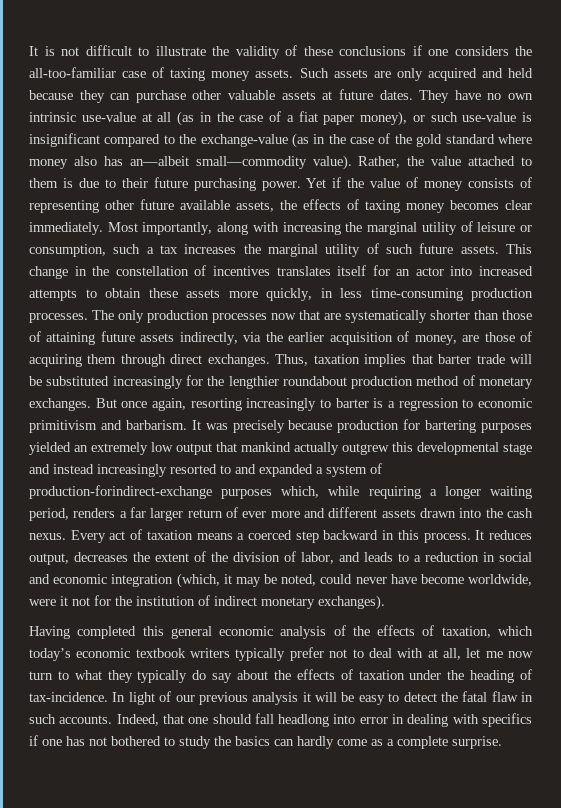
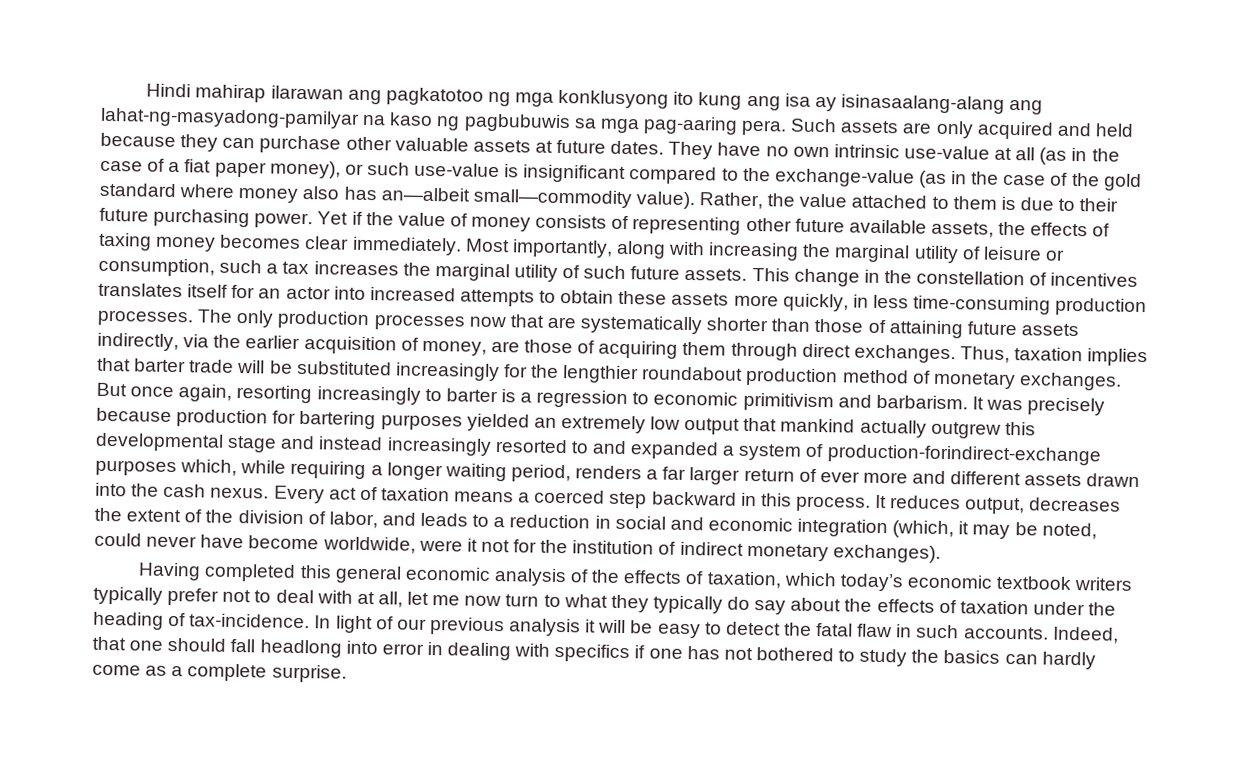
- It is not difficult to illustrate the validity of these conclusions if one considers the all-too-familiar case of taxing money assets.
+ Hindi mahirap ilarawan ang pagkatotoo ng mga konklusyong ito kung ang isa ay isinasaalang-alang ang lahat-ng-masyadong-pamilyar na kaso ng pagbubuwis sa mga pag-aaring pera.

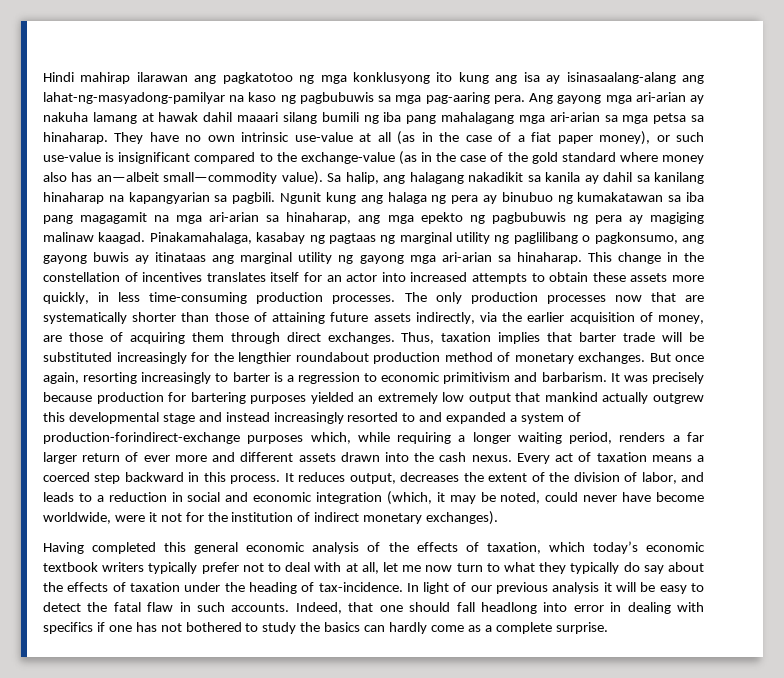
- Such assets are only acquired and held because they can purchase other valuable assets at future dates.
+ Ang gayong mga ari-arian ay nakuha lamang at hawak dahil maaari silang bumili ng iba pang mahalagang mga ari-arian sa mga petsa sa hinaharap.
- Rather, the value attached to them is due to their future purchasing power. Yet if the value of money consists of representing other future available assets, the effects of taxing money becomes clear immediately. Most importantly, along with increasing the marginal utility of leisure or consumption, such a tax increases the marginal utility of such future assets.
+ Sa halip, ang halagang nakadikit sa kanila ay dahil sa kanilang hinaharap na kapangyarian sa pagbili. Ngunit kung ang halaga ng pera ay binubuo ng kumakatawan sa iba pang magagamit na mga ari-arian sa hinaharap, ang mga epekto ng pagbubuwis ng pera ay magiging malinaw kaagad. Pinakamahalaga, kasabay ng pagtaas ng marginal utility ng paglilibang o pagkonsumo, ang gayong buwis ay itinataas ang marginal utility ng gayong mga ari-arian sa hinaharap.

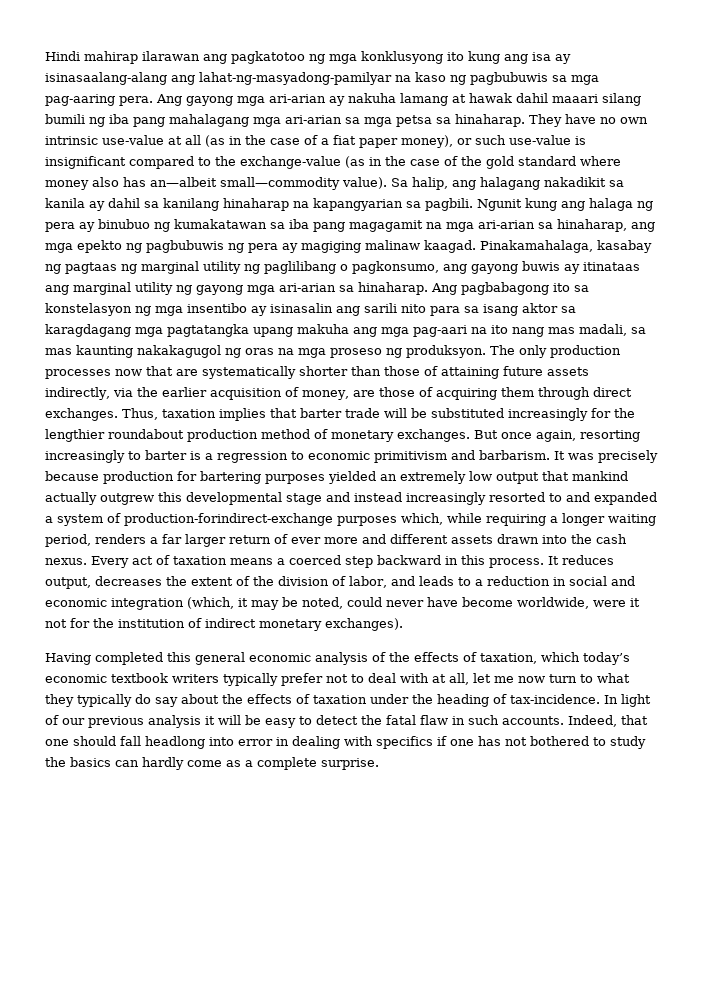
- This change in the constellation of incentives translates itself for an actor into increased attempts to obtain these assets more quickly, in less time-consuming production processes.
+ Ang pagbabagong ito sa konstelasyon ng mga insentibo ay isinasalin ang sarili nito para sa isang aktor sa karagdagang mga pagtatangka upang makuha ang mga pag-aari na ito nang mas madali, sa mas kaunting nakakagugol ng oras na mga proseso ng produksyon.

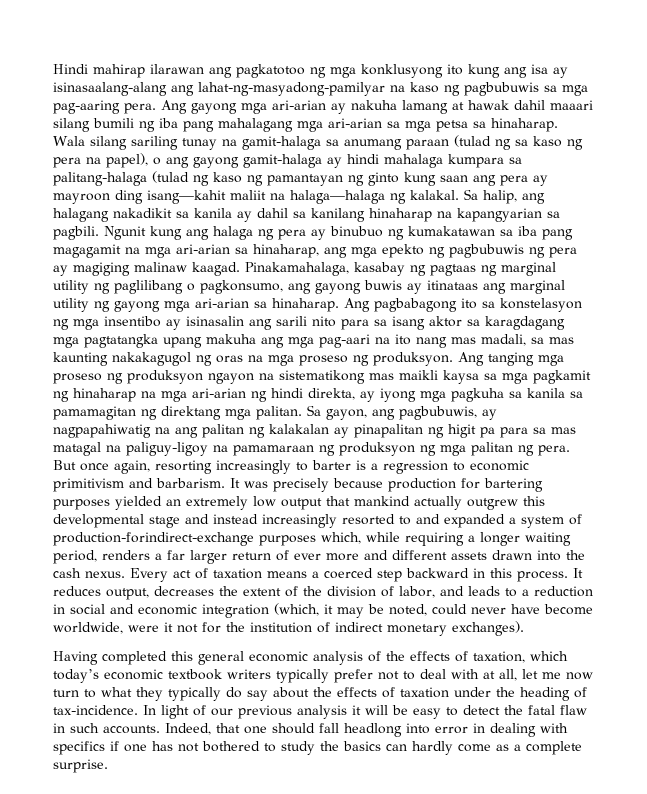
- They have no own intrinsic use-value at all (as in the case of a fiat paper money), or such use-value is insignificant compared to the exchange-value (as in the case of the gold standard where money also has an—albeit small—commodity value).
+ Wala silang sariling tunay na gamit-halaga sa anumang paraan (tulad ng sa kaso ng pera na papel), o ang gayong gamit-halaga ay hindi mahalaga kumpara sa palitang-halaga (tulad ng kaso ng pamantayan ng ginto kung saan ang pera ay mayroon ding isang—kahit maliit na halaga—halaga ng kalakal.
- The only production processes now that are systematically shorter than those of attaining future assets indirectly, via the earlier acquisition of money, are those of acquiring them through direct exchanges. Thus, taxation implies that barter trade will be substituted increasingly for the lengthier roundabout production method of monetary exchanges.
+ Ang tanging mga proseso ng produksyon ngayon na sistematikong mas maikli kaysa sa mga pagkamit ng hinaharap na mga ari-arian ng hindi direkta, ay iyong mga pagkuha sa kanila sa pamamagitan ng direktang mga palitan. Sa gayon, ang pagbubuwis, ay nagpapahiwatig na ang palitan ng kalakalan ay pinapalitan ng higit pa para sa mas matagal na paliguy-ligoy na pamamaraan ng produksyon ng mga palitan ng pera.

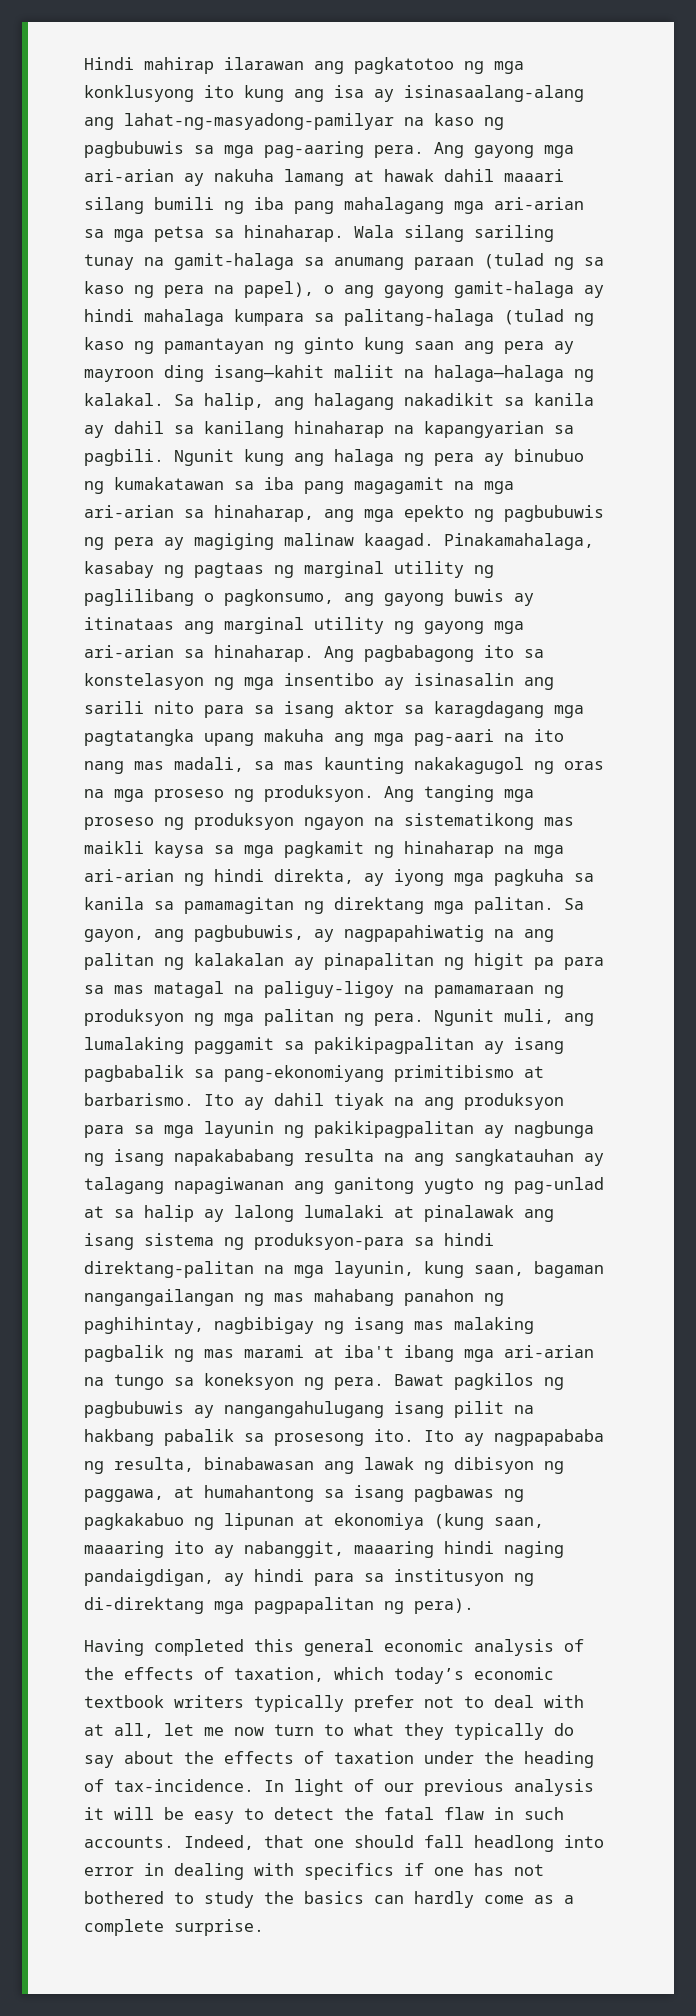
- But once again, resorting increasingly to barter is a regression to economic primitivism and barbarism. It was precisely because production for bartering purposes yielded an extremely low output that mankind actually outgrew this developmental stage and instead increasingly resorted to and expanded a system of production-forindirect-exchange purposes which, while requiring a longer waiting period, renders a far larger return of ever more and different assets drawn into the cash nexus. Every act of taxation means a coerced step backward in this process. It reduces output, decreases the extent of the division of labor, and leads to a reduction in social and economic integration (which, it may be noted, could never have become worldwide, were it not for the institution of indirect monetary exchanges).
+ Ngunit muli, ang lumalaking paggamit sa pakikipagpalitan ay isang pagbabalik sa pang-ekonomiyang primitibismo at barbarismo. Ito ay dahil tiyak na ang produksyon para sa mga layunin ng pakikipagpalitan ay nagbunga ng isang napakababang resulta na ang sangkatauhan ay talagang napagiwanan ang ganitong yugto ng pag-unlad at sa halip ay lalong lumalaki at pinalawak ang isang sistema ng produksyon-para sa hindi direktang-palitan na mga layunin, kung saan, bagaman nangangailangan ng mas mahabang panahon ng paghihintay, nagbibigay ng isang mas malaking pagbalik ng mas marami at iba't ibang mga ari-arian na tungo sa koneksyon ng pera. Bawat pagkilos ng pagbubuwis ay nangangahulugang isang pilit na hakbang pabalik sa prosesong ito. Ito ay nagpapababa ng resulta, binabawasan ang lawak ng dibisyon ng paggawa, at humahantong sa isang pagbawas ng pagkakabuo ng lipunan at ekonomiya (kung saan, maaaring ito ay nabanggit, maaaring hindi naging pandaigdigan, ay hindi para sa institusyon ng di-direktang mga pagpapalitan ng pera).

